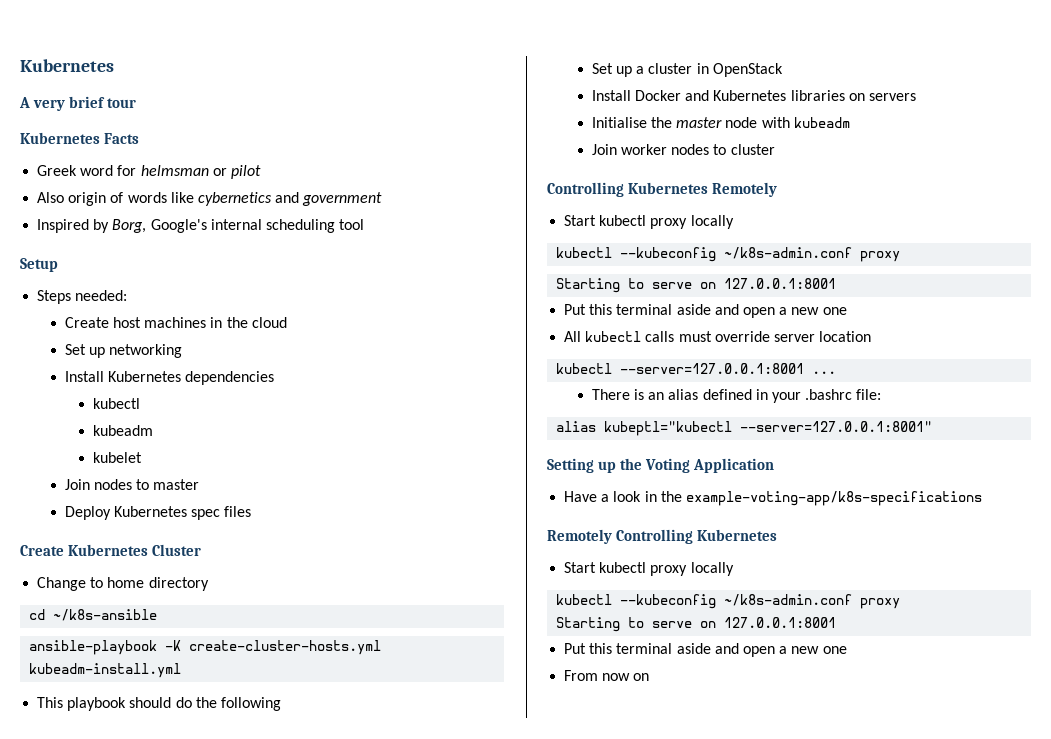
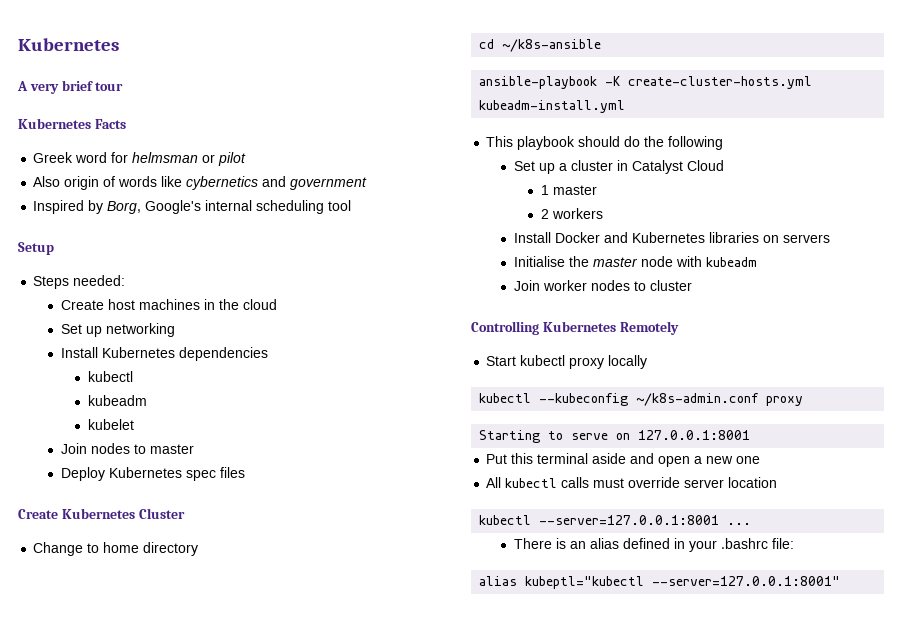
- Set up a cluster in OpenStack
+ Set up a cluster in Catalyst Cloud
+ 1 master
+ 2 workers
- Setting up the Voting Application
- Have a look in the example-voting-app/k8s-specifications
- Remotely Controlling Kubernetes
- Start kubectl proxy locally
- kubectl --kubeconfig ~/k8s-admin.conf proxy
- Starting to serve on 127.0.0.1:8001
- Put this terminal aside and open a new one
- From now on

